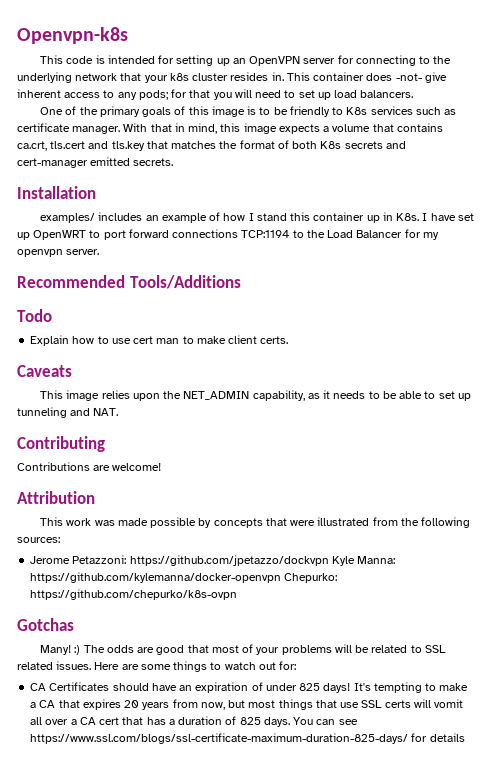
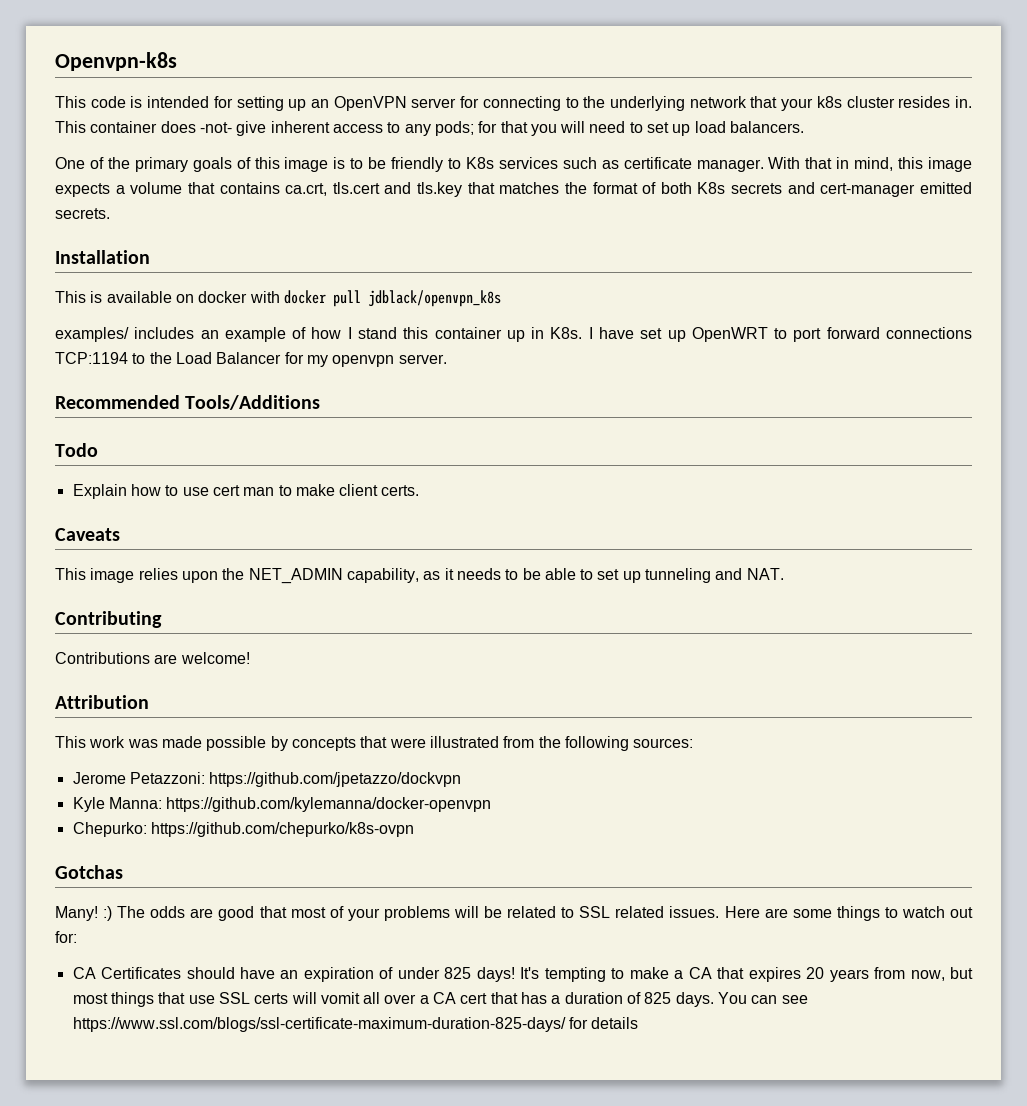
+ This is available on docker with docker pull jdblack/openvpn_k8s
- Jerome Petazzoni: https://github.com/jpetazzo/dockvpn Kyle Manna: https://github.com/kylemanna/docker-openvpn Chepurko: https://github.com/chepurko/k8s-ovpn
+ Jerome Petazzoni: https://github.com/jpetazzo/dockvpn
+ Kyle Manna: https://github.com/kylemanna/docker-openvpn
+ Chepurko: https://github.com/chepurko/k8s-ovpn

